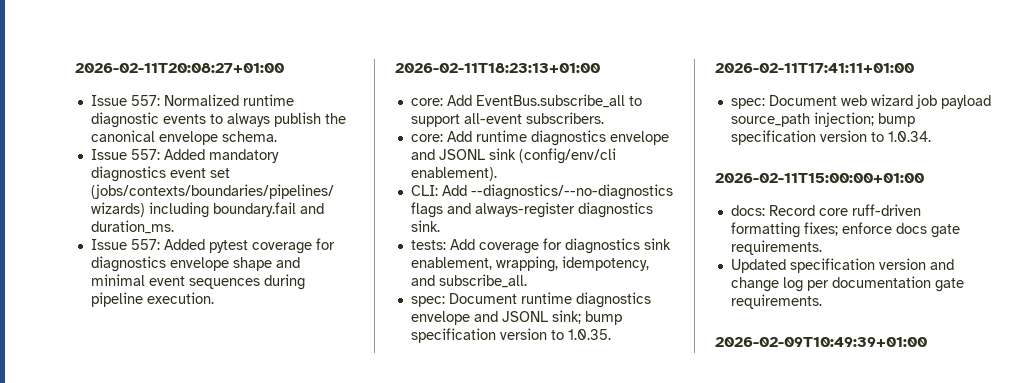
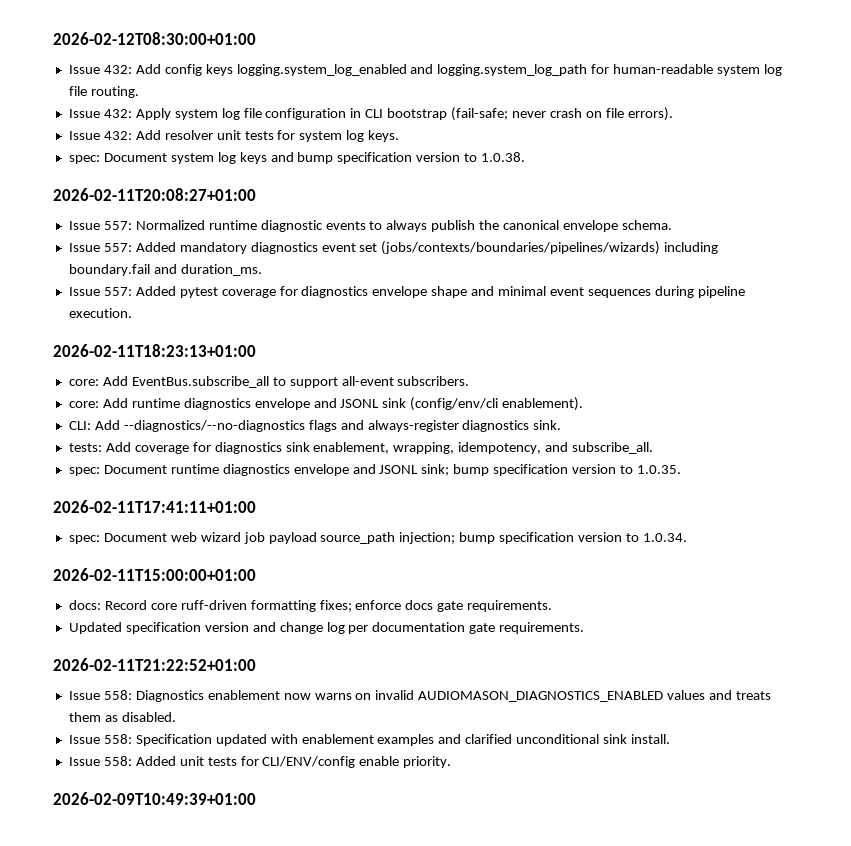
+ 2026-02-12T08:30:00+01:00
+ Issue 432: Add config keys logging.system_log_enabled and logging.system_log_path for human-readable system log file routing.
+ Issue 432: Apply system log file configuration in CLI bootstrap (fail-safe; never crash on file errors).
+ Issue 432: Add resolver unit tests for system log keys.
+ spec: Document system log keys and bump specification version to 1.0.38.
+ 2026-02-11T21:22:52+01:00
+ Issue 558: Diagnostics enablement now warns on invalid AUDIOMASON_DIAGNOSTICS_ENABLED values and treats them as disabled.
+ Issue 558: Specification updated with enablement examples and clarified unconditional sink install.
+ Issue 558: Added unit tests for CLI/ENV/config enable priority.

